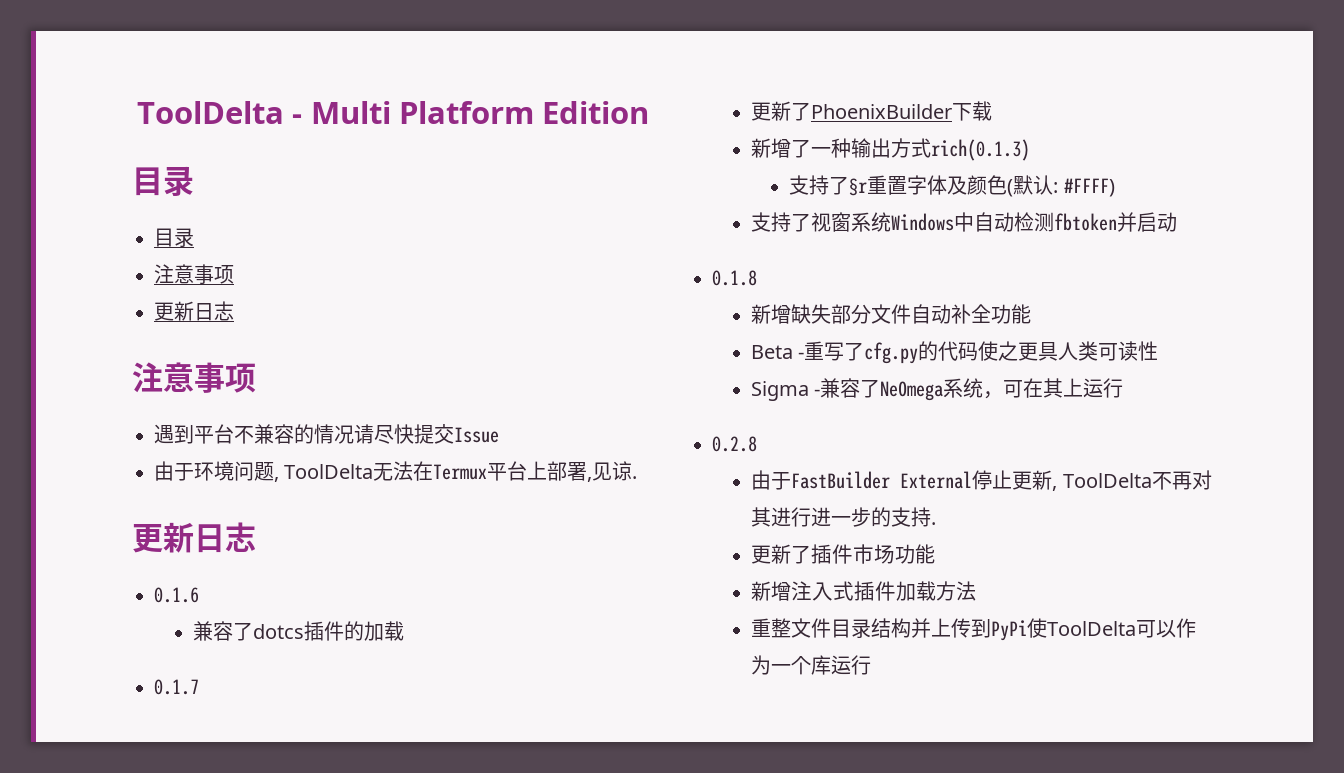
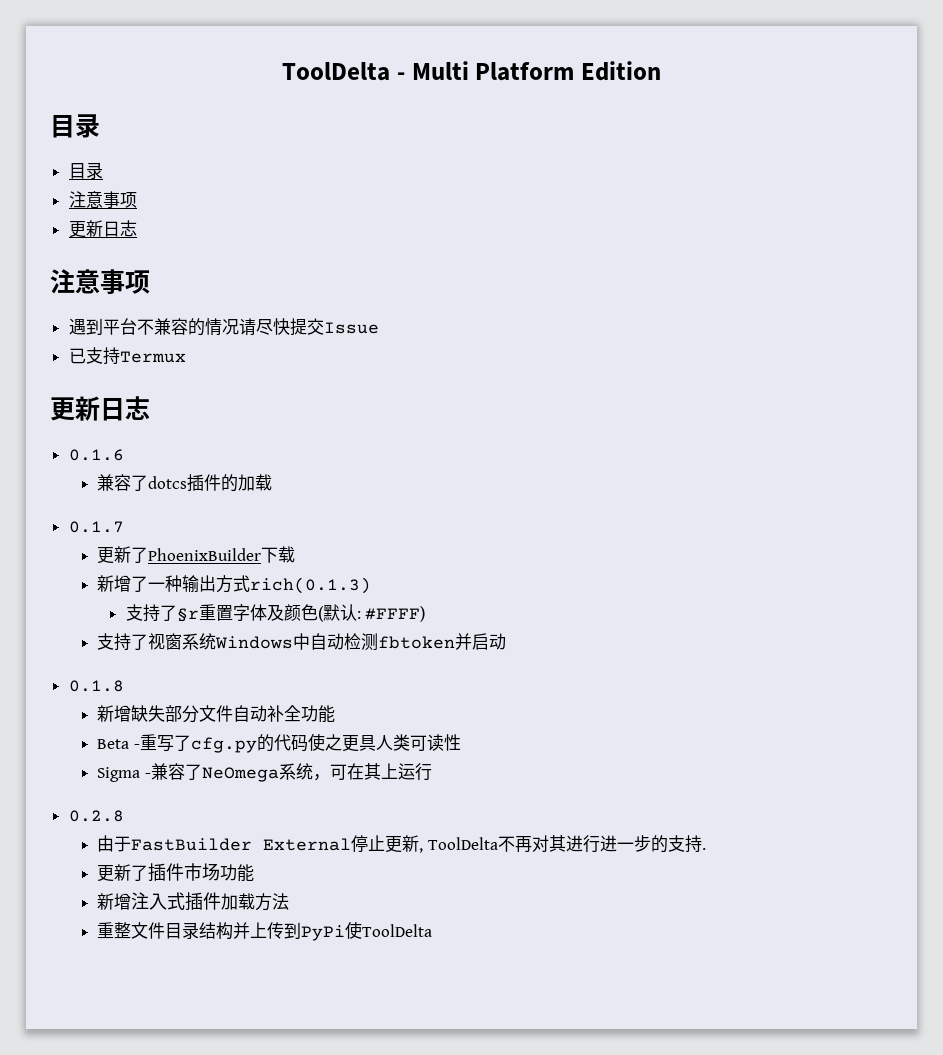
- 由于环境问题, ToolDelta无法在Termux平台上部署,见谅.
+ 已支持Termux
- 重整文件目录结构并上传到PyPi使ToolDelta可以作为一个库运行
+ 重整文件目录结构并上传到PyPi使ToolDelta

